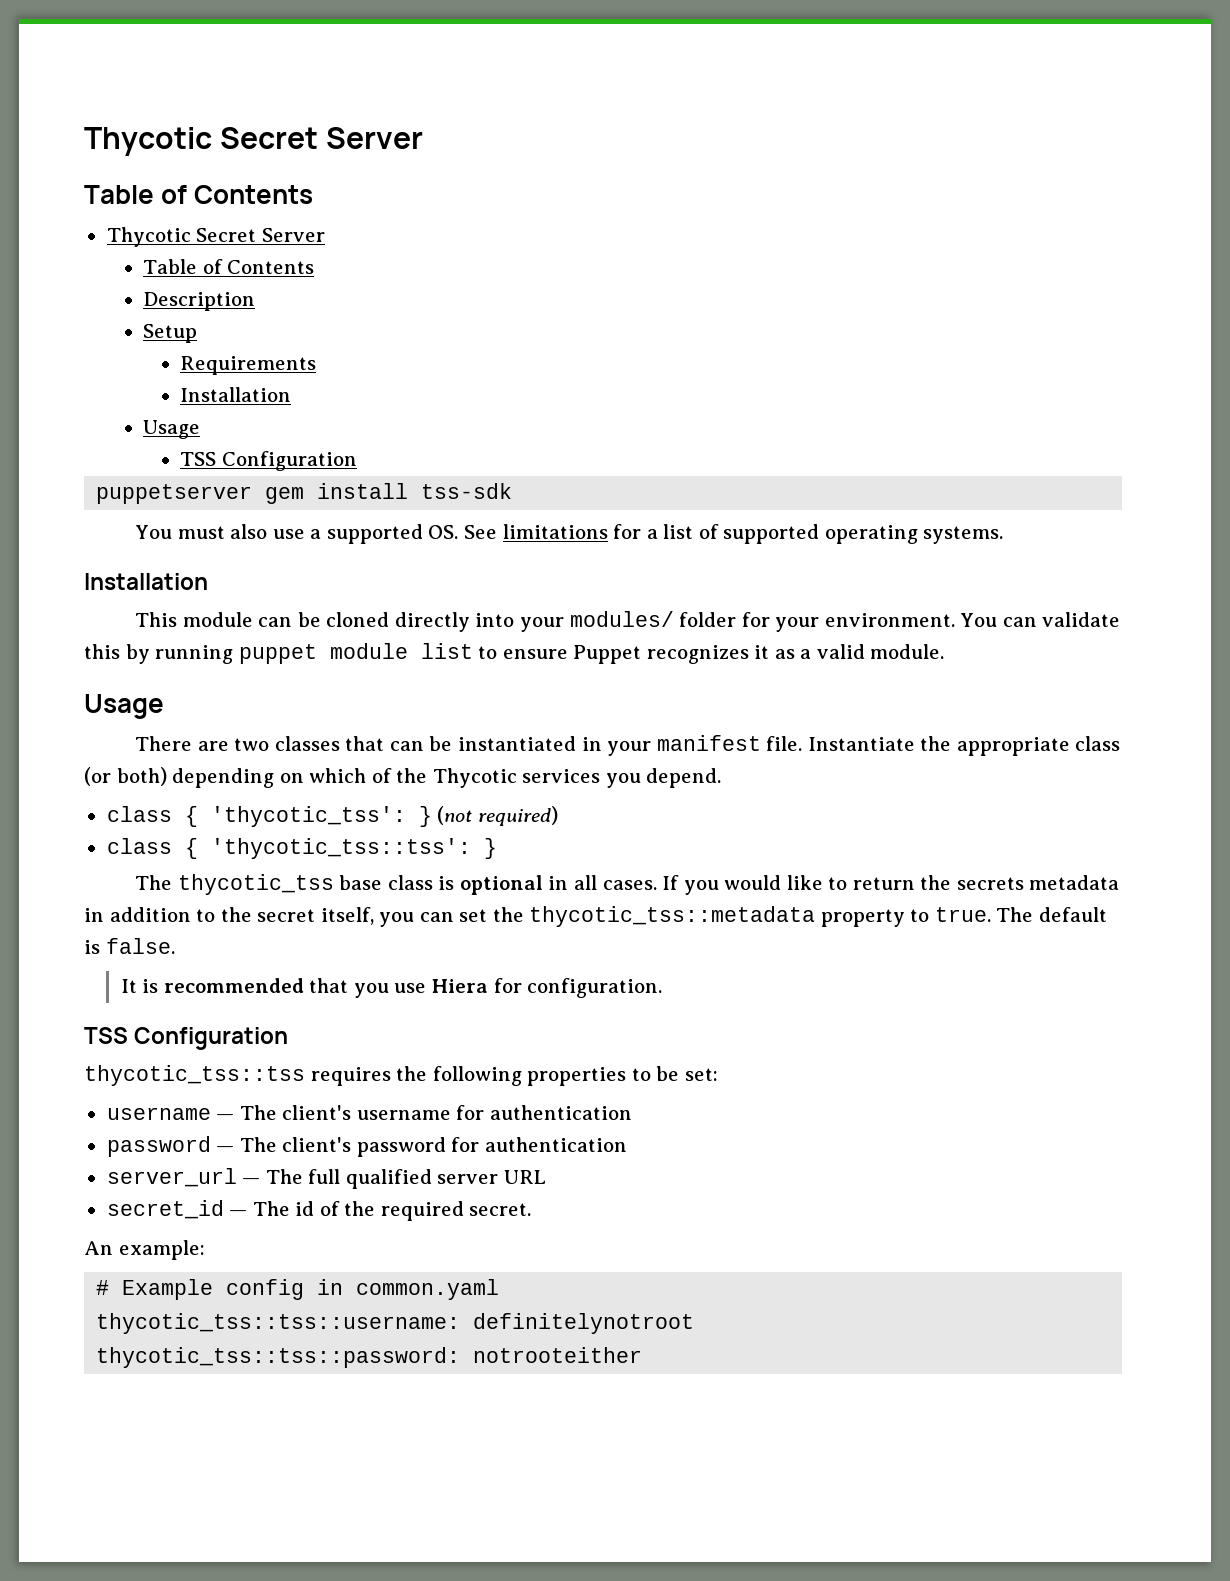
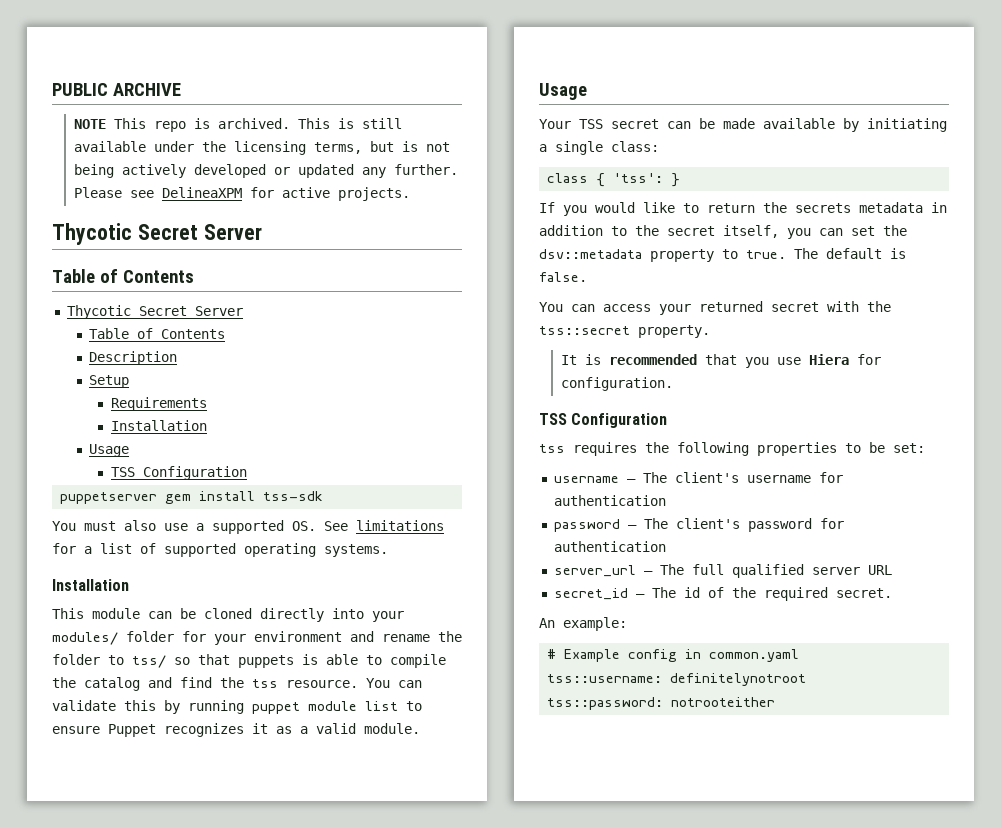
+ PUBLIC ARCHIVE
+ NOTE This repo is archived. This is still available under the licensing terms, but is not being actively developed or updated any further. Please see DelineaXPM for active projects.
- This module can be cloned directly into your modules/ folder for your environment.
+ This module can be cloned directly into your modules/ folder for your environment and rename the folder to tss/ so that puppets is able to compile the catalog and find the tss resource.
- There are two classes that can be instantiated in your manifest file. Instantiate the appropriate class (or both) depending on which of the Thycotic services you depend.
- class { 'thycotic_tss': } (not required)
- class { 'thycotic_tss::tss': }
- The thycotic_tss base class is optional in all cases. If you would like to return the secrets metadata in addition to the secret itself, you can set the thycotic_tss::metadata property to true.
+ Your TSS secret can be made available by initiating a single class:
+ class { 'tss': }
+ If you would like to return the secrets metadata in addition to the secret itself, you can set the dsv::metadata property to true.
+ You can access your returned secret with the tss::secret property.
- thycotic_tss::tss requires the following properties to be set:
+ tss requires the following properties to be set:
- thycotic_tss::tss::username: definitelynotroot
+ tss::username: definitelynotroot
- thycotic_tss::tss::password: notrooteither
+ tss::password: notrooteither

